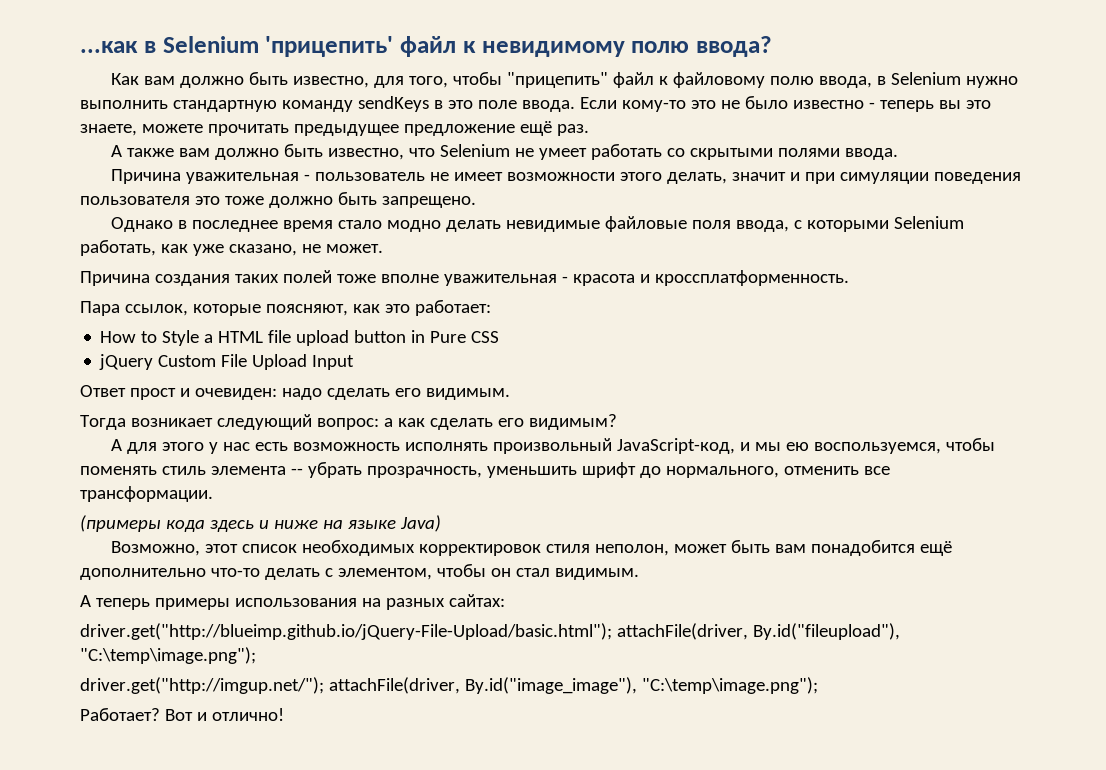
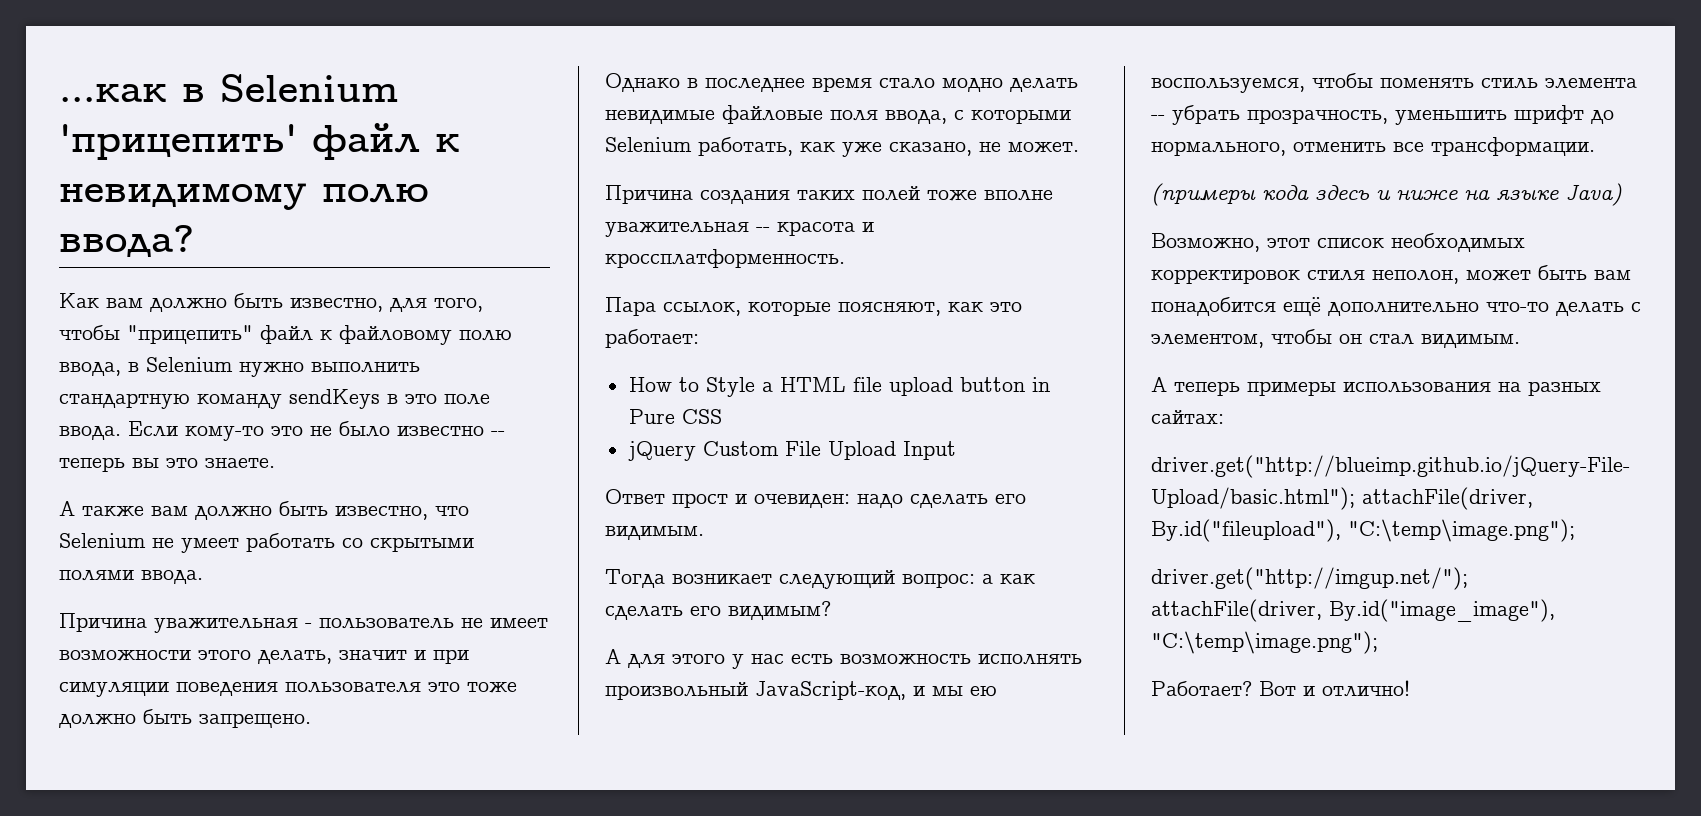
- Если кому-то это не было известно - теперь вы это знаете, можете прочитать предыдущее предложение ещё раз.
+ Если кому-то это не было известно -- теперь вы это знаете.
- Причина создания таких полей тоже вполне уважительная - красота и кроссплатформенность.
+ Причина создания таких полей тоже вполне уважительная -- красота и кроссплатформенность.

